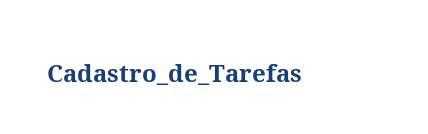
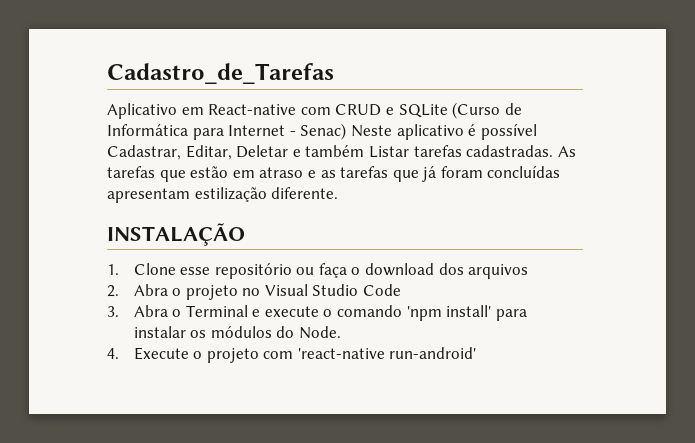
+ Aplicativo em React-native com CRUD e SQLite (Curso de Informática para Internet - Senac) Neste aplicativo é possível Cadastrar, Editar, Deletar e também Listar tarefas cadastradas. As tarefas que estão em atraso e as tarefas que já foram concluídas apresentam estilização diferente.
+ INSTALAÇÃO
+ 1. Clone esse repositório ou faça o download dos arquivos
+ 2. Abra o projeto no Visual Studio Code
+ 3. Abra o Terminal e execute o comando 'npm install' para instalar os módulos do Node.
+ 4. Execute o projeto com 'react-native run-android'

